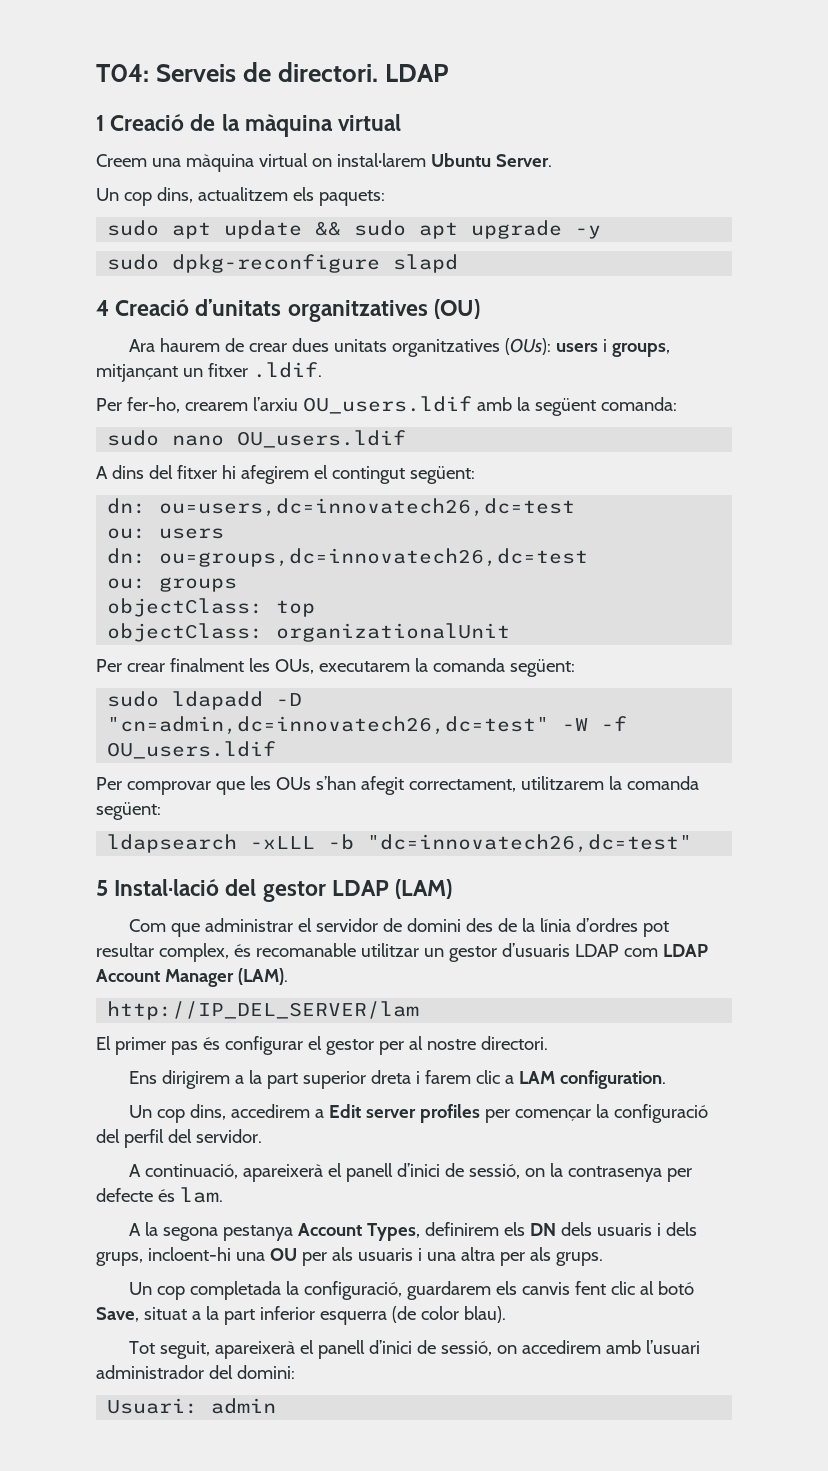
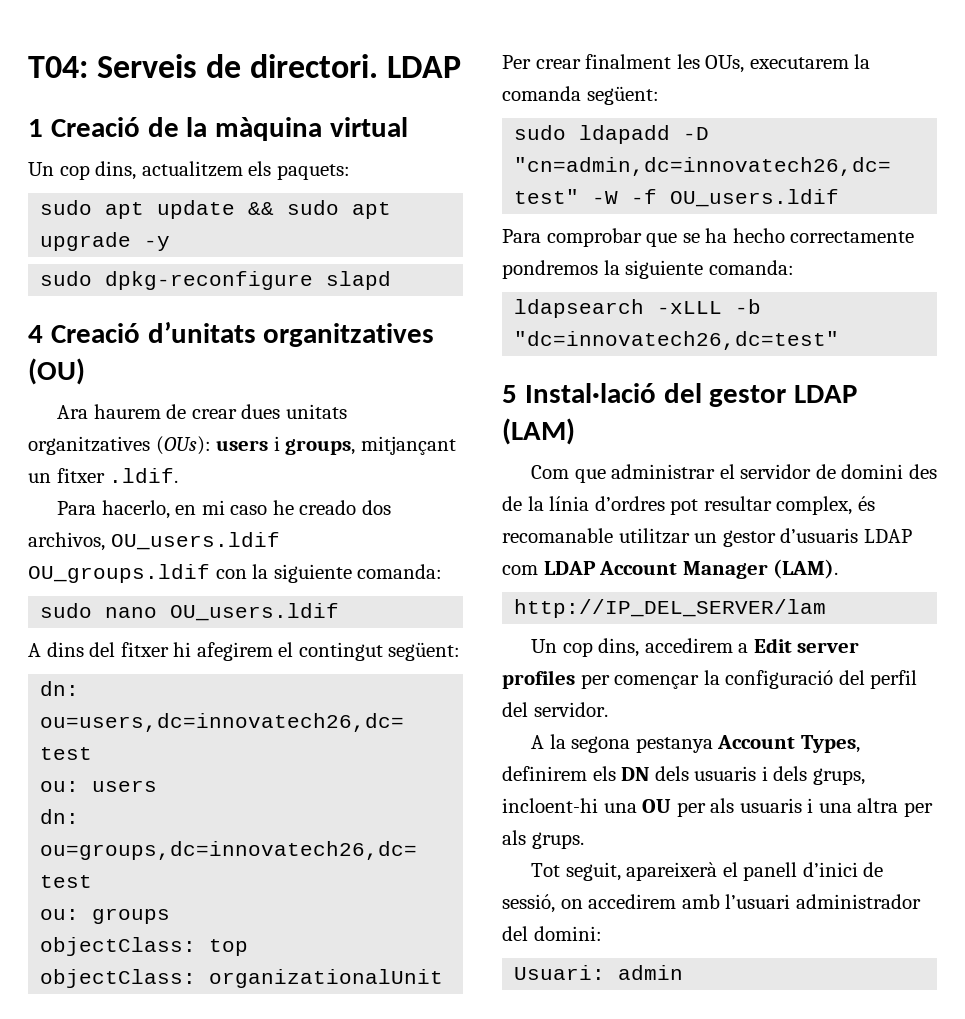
- Creem una màquina virtual on instal·larem Ubuntu Server.
- Per fer-ho, crearem l’arxiu OU_users.ldif amb la següent comanda:
+ Para hacerlo, en mi caso he creado dos archivos, OU_users.ldif OU_groups.ldif con la siguiente comanda:
- Per comprovar que les OUs s’han afegit correctament, utilitzarem la comanda següent:
+ Para comprobar que se ha hecho correctamente pondremos la siguiente comanda:
- El primer pas és configurar el gestor per al nostre directori.
- Ens dirigirem a la part superior dreta i farem clic a LAM configuration.
- A continuació, apareixerà el panell d’inici de sessió, on la contrasenya per defecte és lam.
- Un cop completada la configuració, guardarem els canvis fent clic al botó Save, situat a la part inferior esquerra (de color blau).

